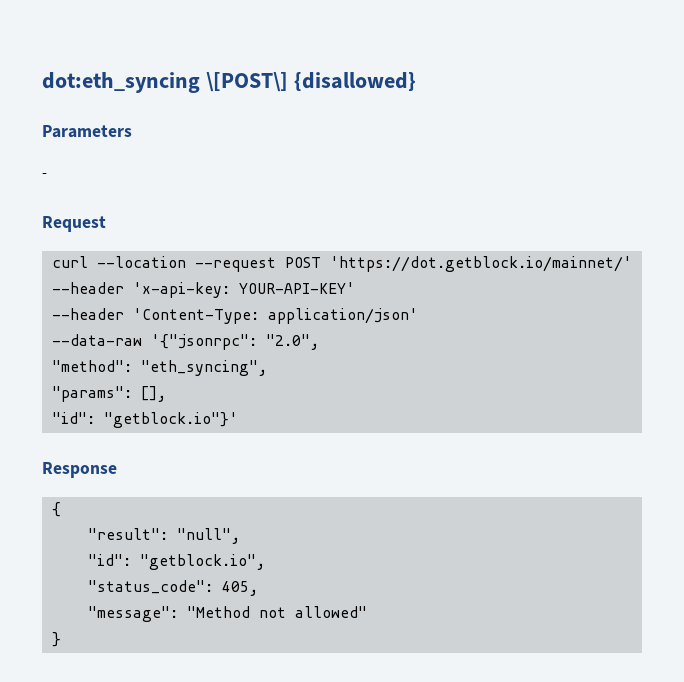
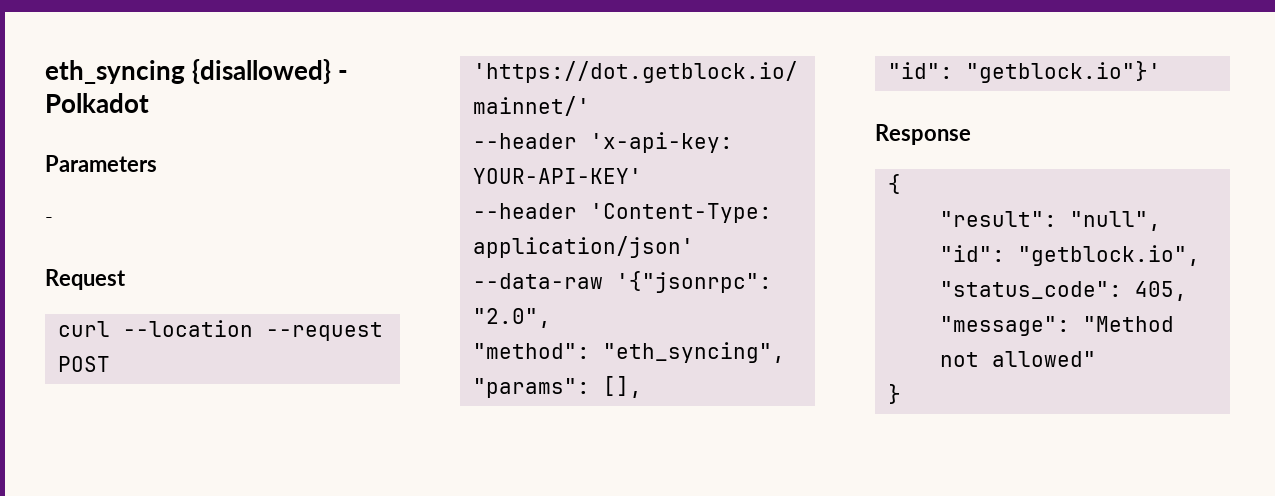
- dot:eth_syncing \[POST\] {disallowed}
+ eth_syncing {disallowed} - Polkadot

